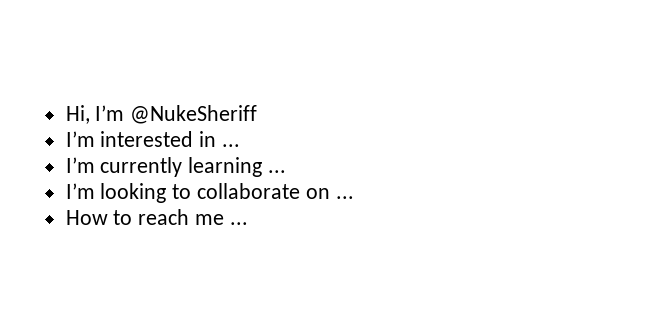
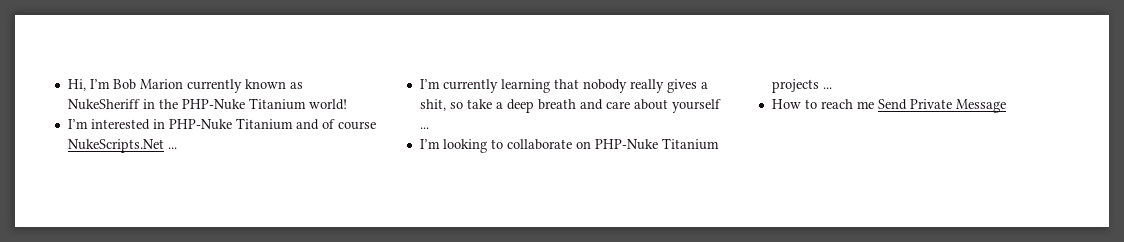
- Hi, I’m @NukeSheriff
- I’m interested in ...
- I’m currently learning ...
+ Hi, I’m Bob Marion currently known as NukeSheriff in the PHP-Nuke Titanium world!
+ I’m interested in PHP-Nuke Titanium and of course NukeScripts.Net ...
+ I’m currently learning that nobody really gives a shit, so take a deep breath and care about yourself ...
- I’m looking to collaborate on ...
+ I’m looking to collaborate on PHP-Nuke Titanium projects ...
- How to reach me ...
+ How to reach me Send Private Message

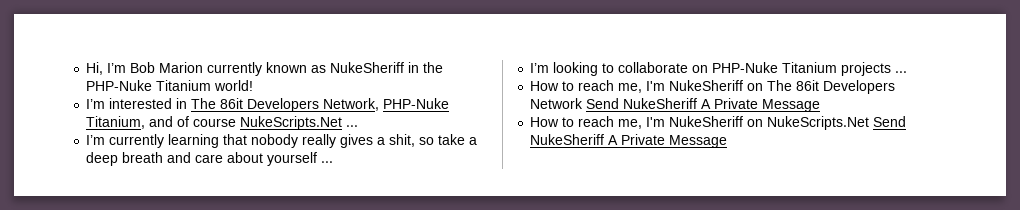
- I’m interested in PHP-Nuke Titanium and of course NukeScripts.Net ...
+ I’m interested in The 86it Developers Network, PHP-Nuke Titanium, and of course NukeScripts.Net ...
- How to reach me Send Private Message
+ How to reach me, I'm NukeSheriff on The 86it Developers Network Send NukeSheriff A Private Message
+ How to reach me, I'm NukeSheriff on NukeScripts.Net Send NukeSheriff A Private Message

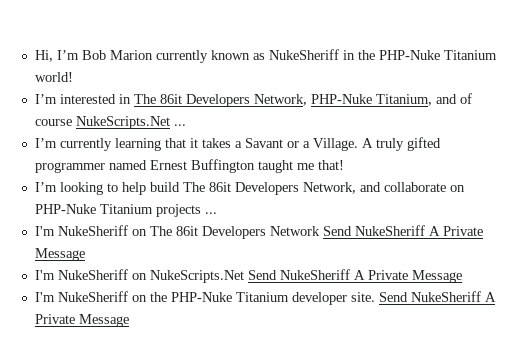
- I’m currently learning that nobody really gives a shit, so take a deep breath and care about yourself ...
- I’m looking to collaborate on PHP-Nuke Titanium projects ...
+ I’m currently learning that it takes a Savant or a Village. A truly gifted programmer named Ernest Buffington taught me that!
+ I’m looking to help build The 86it Developers Network, and collaborate on PHP-Nuke Titanium projects ...
- How to reach me, I'm NukeSheriff on The 86it Developers Network Send NukeSheriff A Private Message
+ I'm NukeSheriff on The 86it Developers Network Send NukeSheriff A Private Message
- How to reach me, I'm NukeSheriff on NukeScripts.Net Send NukeSheriff A Private Message
+ I'm NukeSheriff on NukeScripts.Net Send NukeSheriff A Private Message
+ I'm NukeSheriff on the PHP-Nuke Titanium developer site. Send NukeSheriff A Private Message

